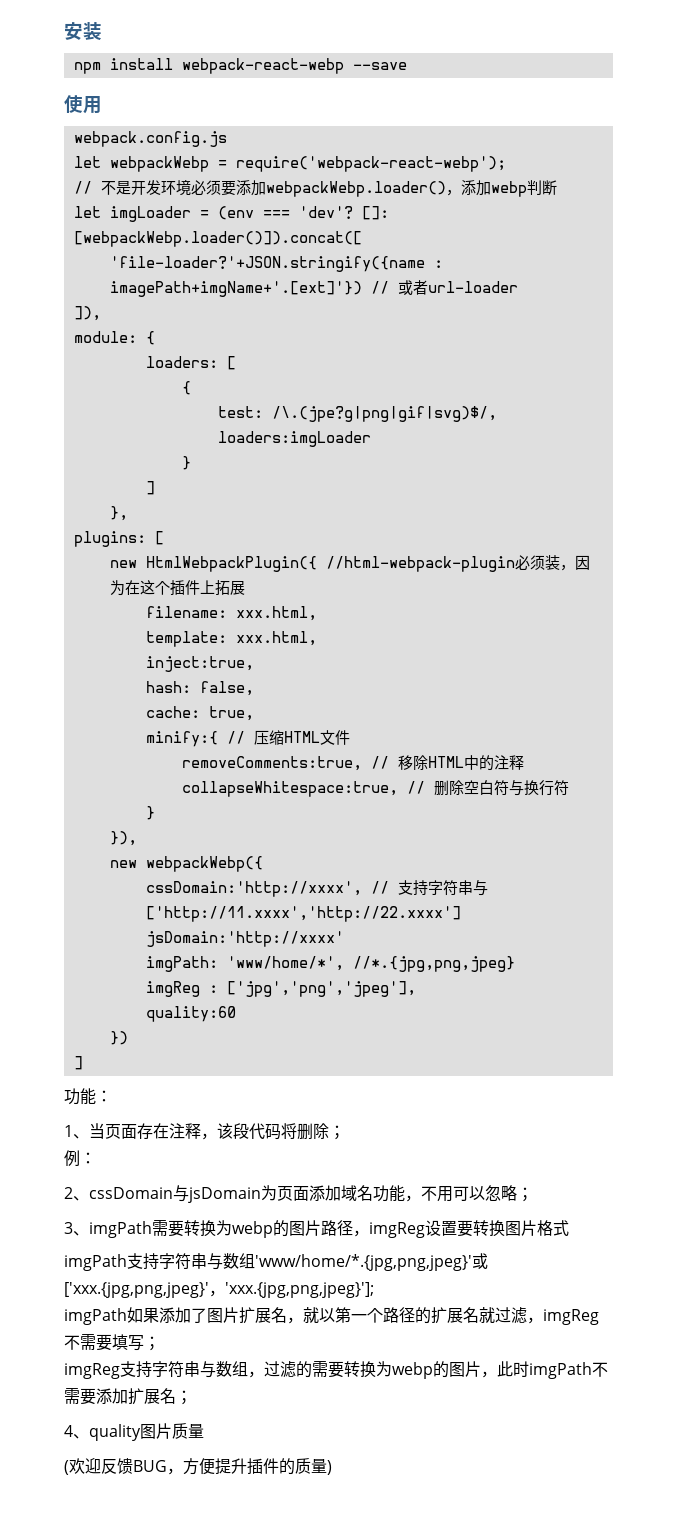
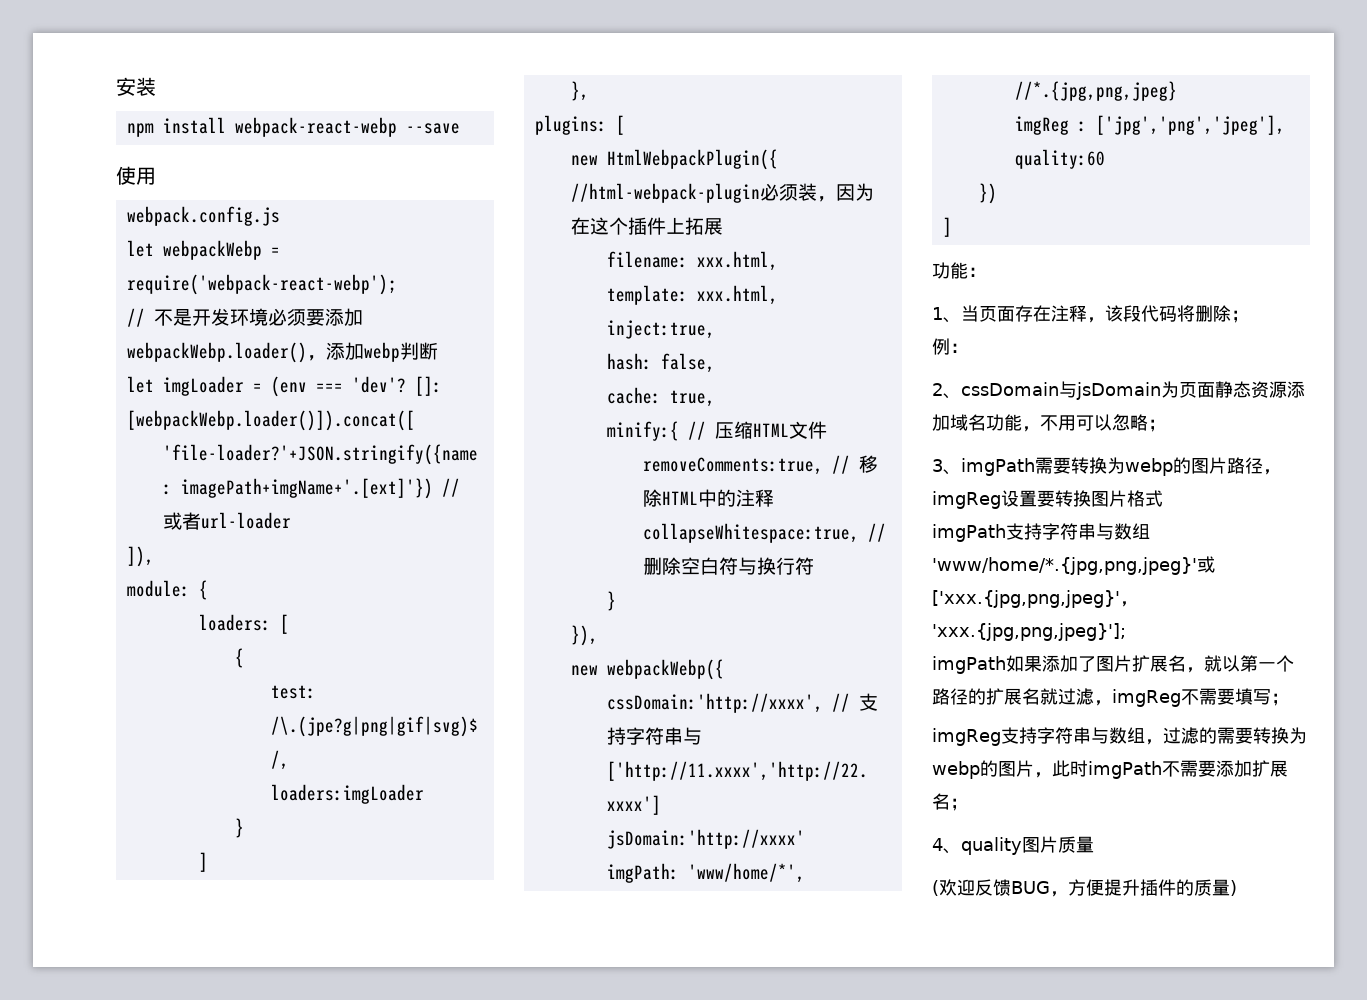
- 2、cssDomain与jsDomain为页面添加域名功能，不用可以忽略；
+ 2、cssDomain与jsDomain为页面静态资源添加域名功能，不用可以忽略；

